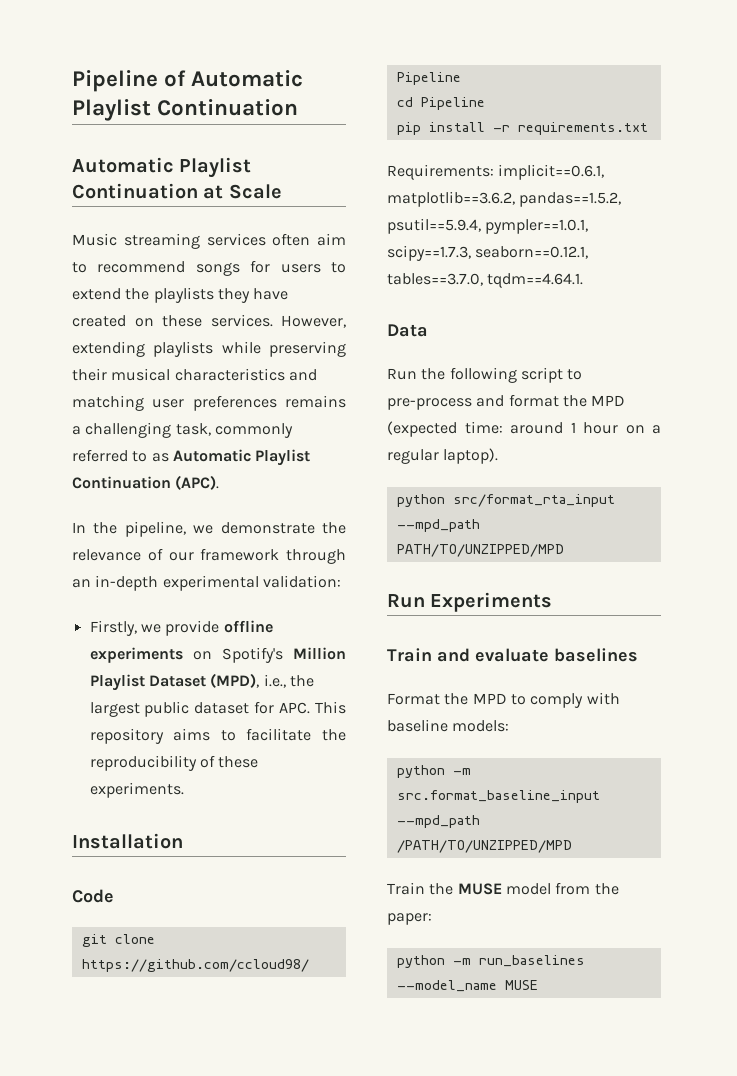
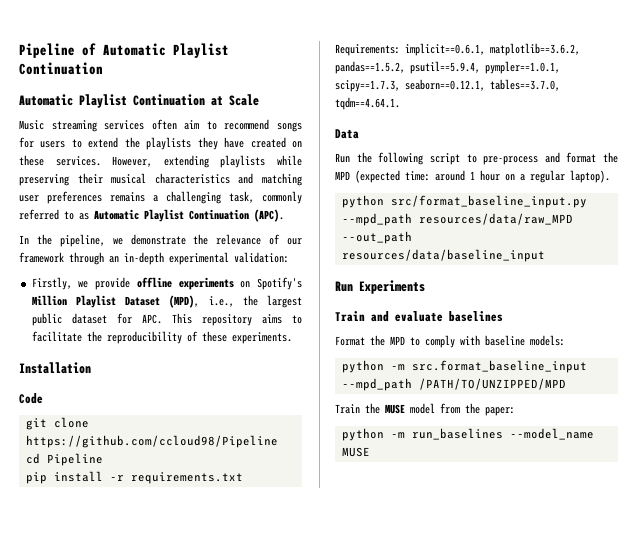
- python src/format_rta_input --mpd_path PATH/TO/UNZIPPED/MPD
+ python src/format_baseline_input.py --mpd_path resources/data/raw_MPD --out_path resources/data/baseline_input

